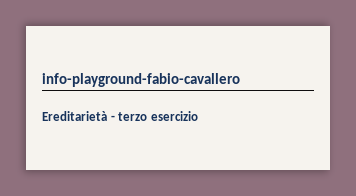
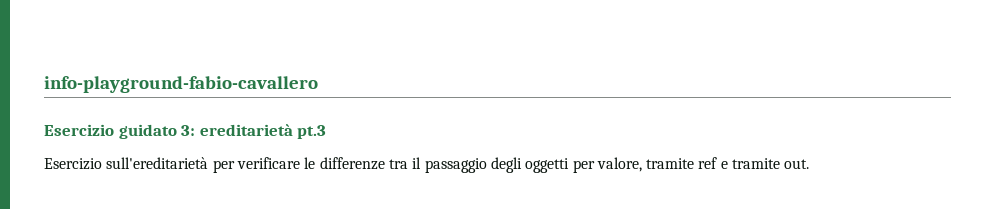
- Ereditarietà - terzo esercizio
+ Esercizio guidato 3: ereditarietà pt.3
+ Esercizio sull'ereditarietà per verificare le differenze tra il passaggio degli oggetti per valore, tramite ref e tramite out.

